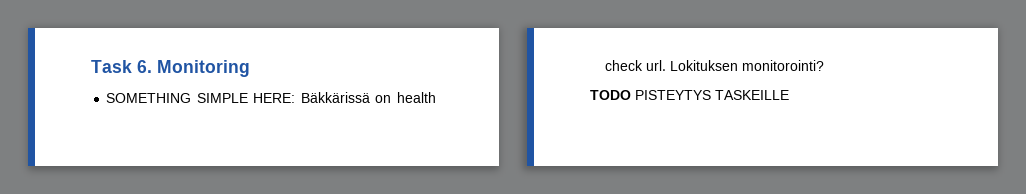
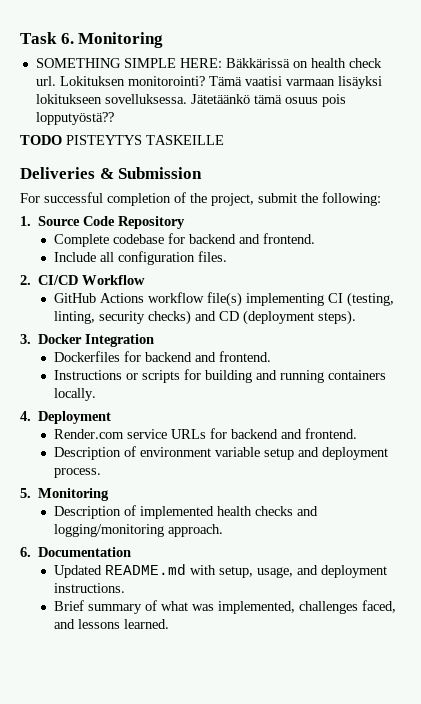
- Lokituksen monitorointi?
+ Lokituksen monitorointi? Tämä vaatisi varmaan lisäyksi lokitukseen sovelluksessa. Jätetäänkö tämä osuus pois lopputyöstä??
  TODO PISTEYTYS TASKEILLE
+ Deliveries & Submission
+ For successful completion of the project, submit the following:
+ 1. Source Code Repository
+ Complete codebase for backend and frontend.
+ Include all configuration files.
+ 2. CI/CD Workflow
+ GitHub Actions workflow file(s) implementing CI (testing, linting, security checks) and CD (deployment steps).
+ 3. Docker Integration
+ Dockerfiles for backend and frontend.
+ Instructions or scripts for building and running containers locally.
+ 4. Deployment
+ Render.com service URLs for backend and frontend.
+ Description of environment variable setup and deployment process.
+ 5. Monitoring
+ Description of implemented health checks and logging/monitoring approach.
+ 6. Documentation
+ Updated README.md with setup, usage, and deployment instructions.
+ Brief summary of what was implemented, challenges faced, and lessons learned.

